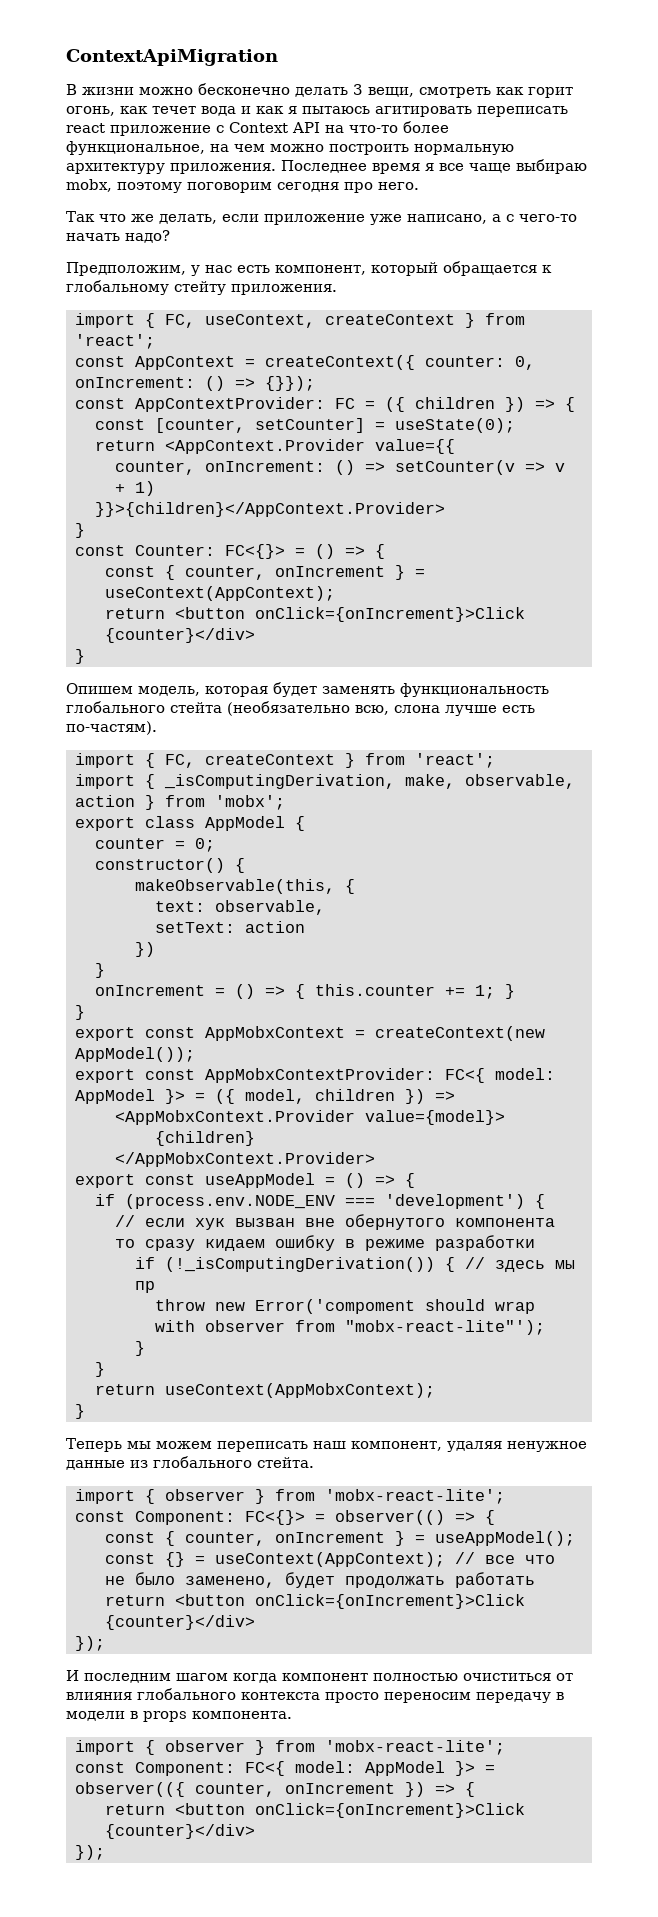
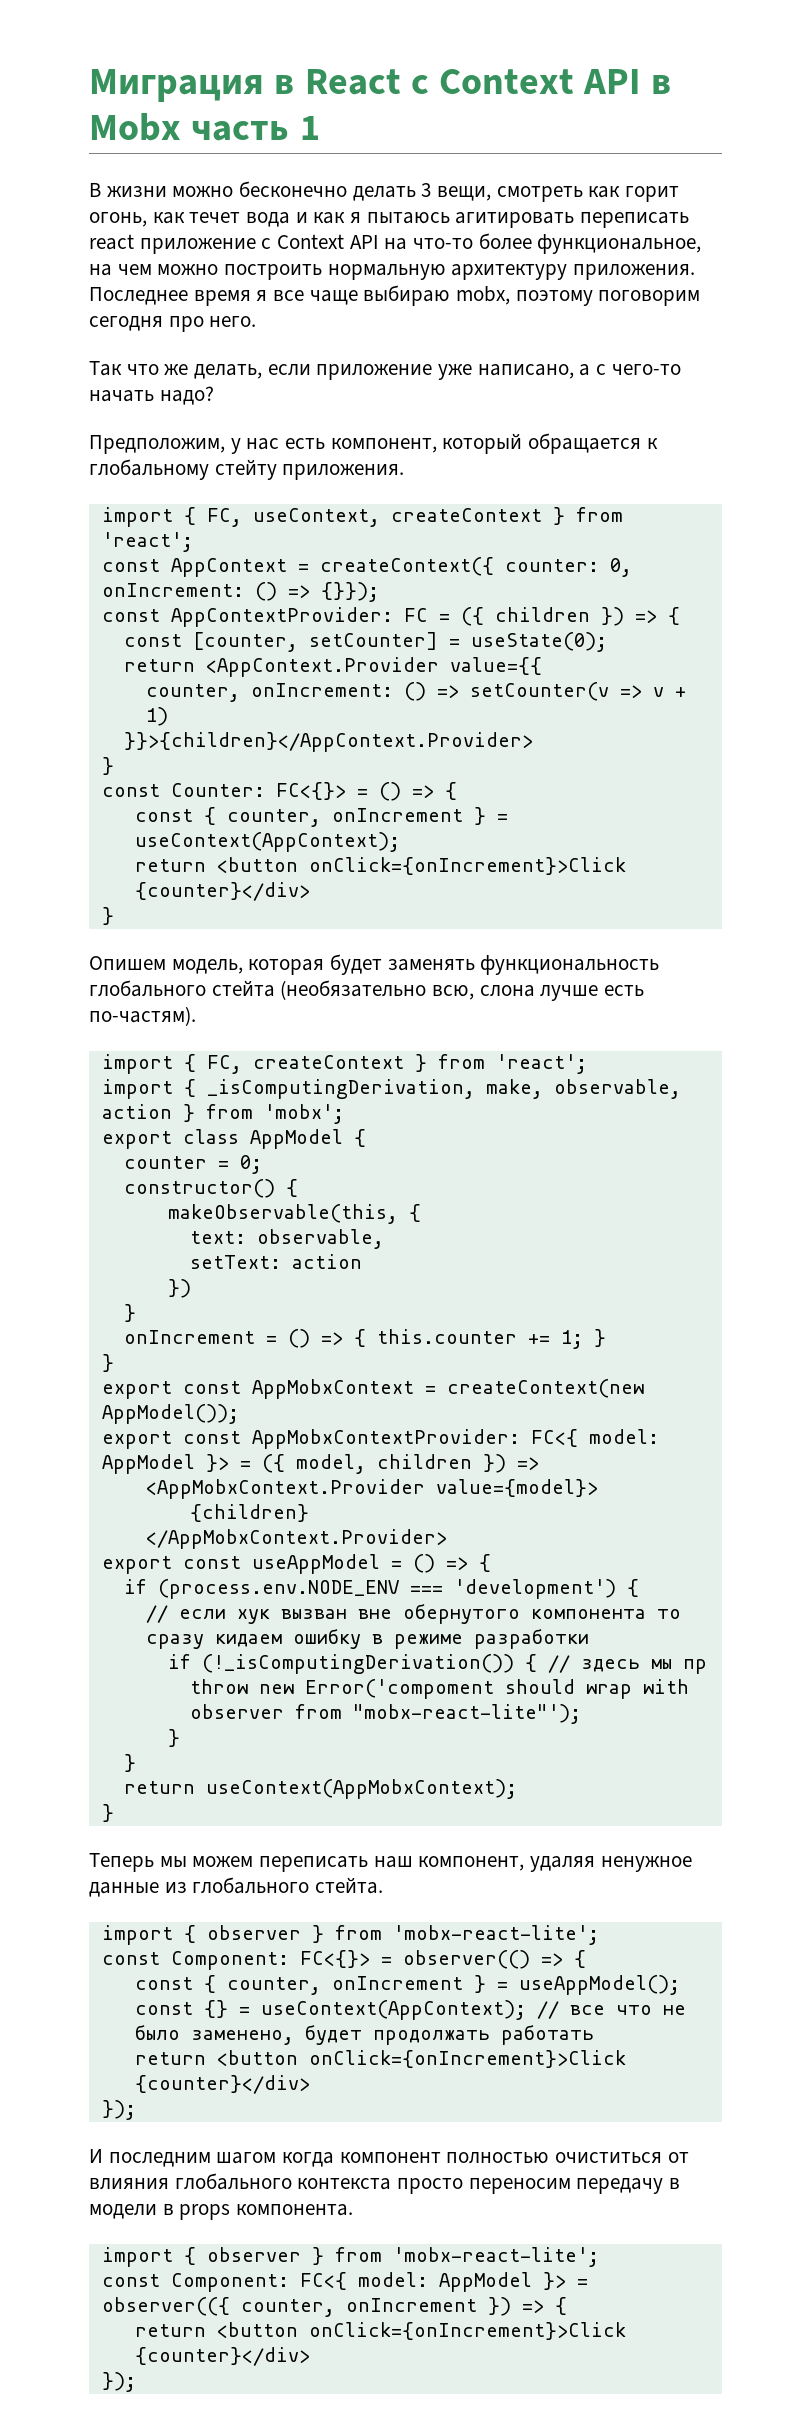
- ContextApiMigration
+ Миграция в React c Context API в Mobx часть 1

